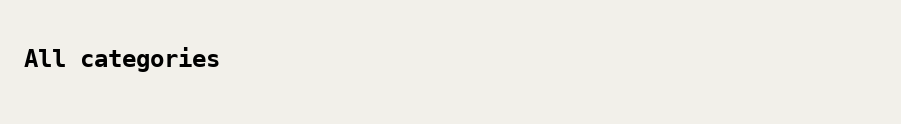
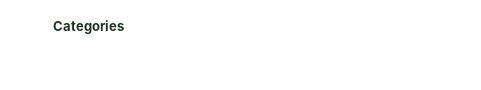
- All categories
+ Categories

